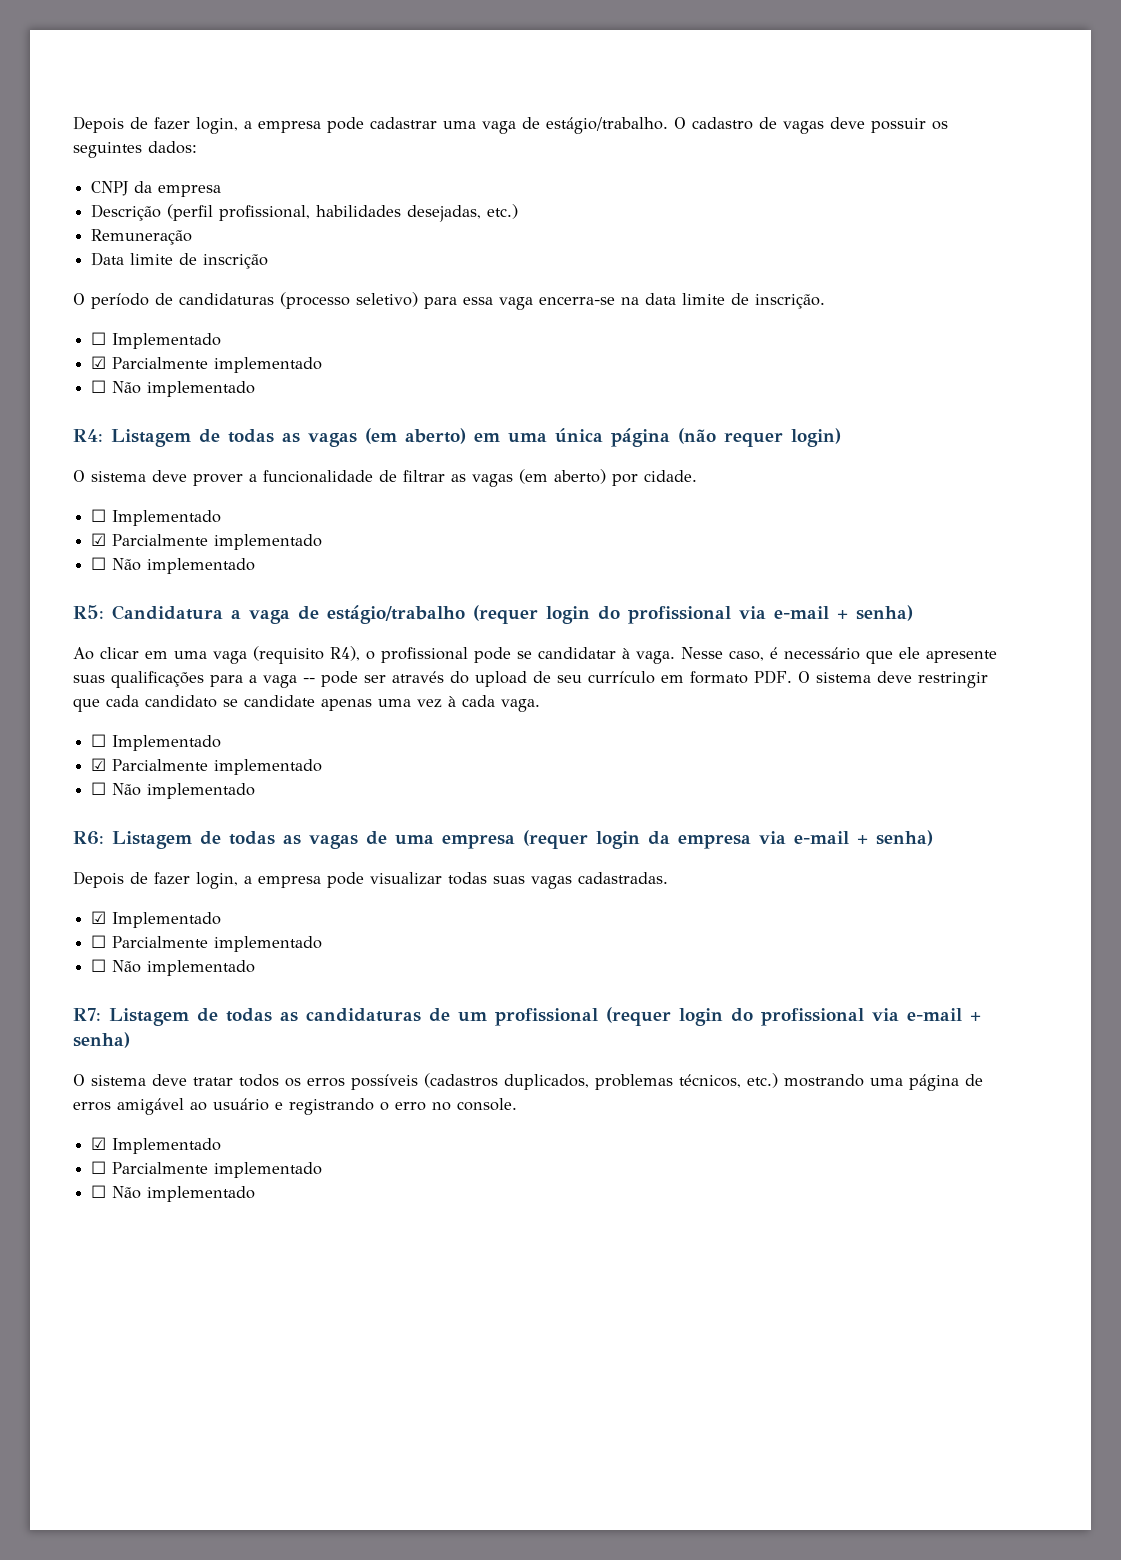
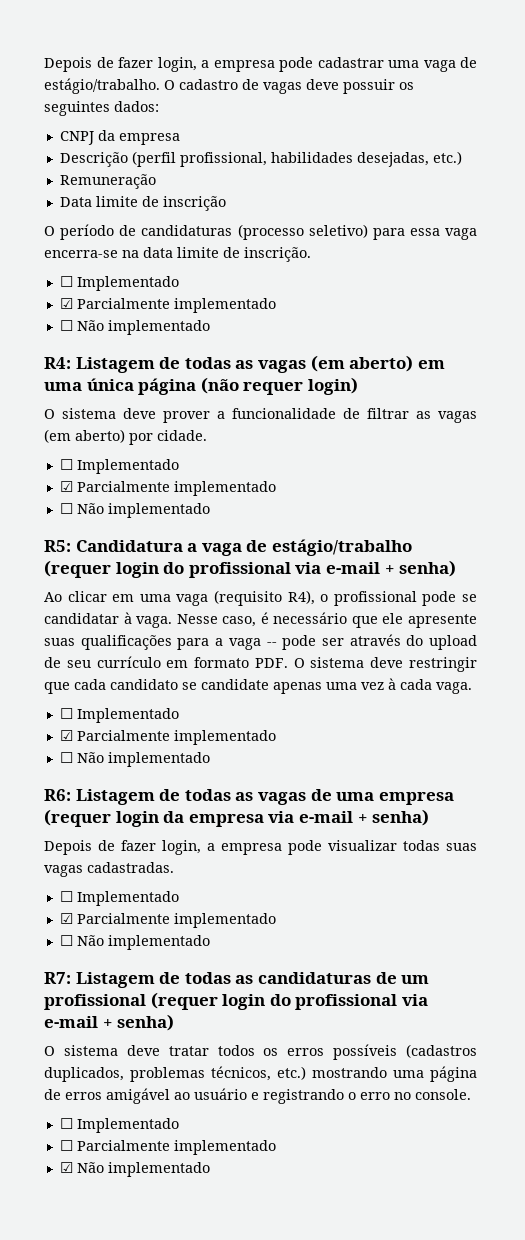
  Depois de fazer login, a empresa pode visualizar todas suas vagas cadastradas.
- ☑ Implementado
- ☐ Parcialmente implementado
+ ☐ Implementado
+ ☑ Parcialmente implementado
  O sistema deve tratar todos os erros possíveis (cadastros duplicados, problemas técnicos, etc.) mostrando uma página de erros amigável ao usuário e registrando o erro no console.
- ☑ Implementado
+ ☐ Implementado
  ☐ Parcialmente implementado
- ☐ Não implementado
+ ☑ Não implementado

